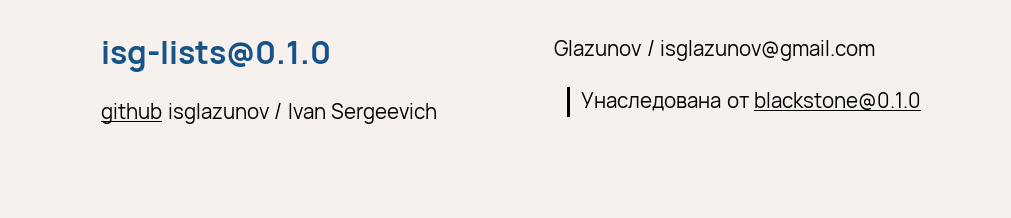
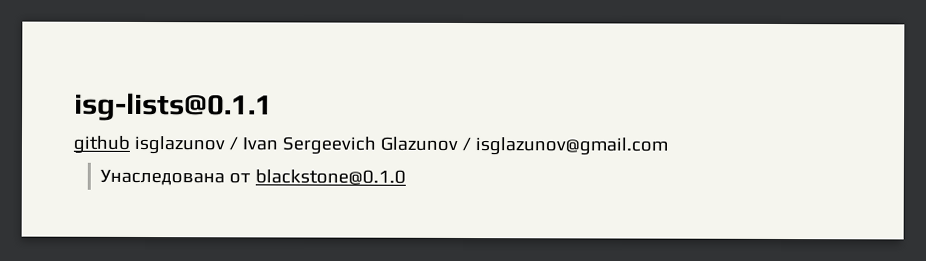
- isg-lists@0.1.0
+ isg-lists@0.1.1

